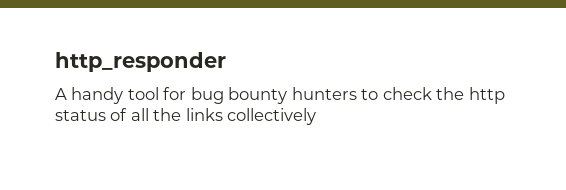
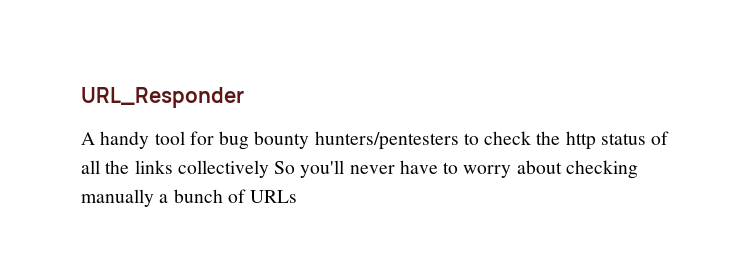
- http_responder
+ URL_Responder
- A handy tool for bug bounty hunters to check the http status of all the links collectively
+ A handy tool for bug bounty hunters/pentesters to check the http status of all the links collectively So you'll never have to worry about checking manually a bunch of URLs

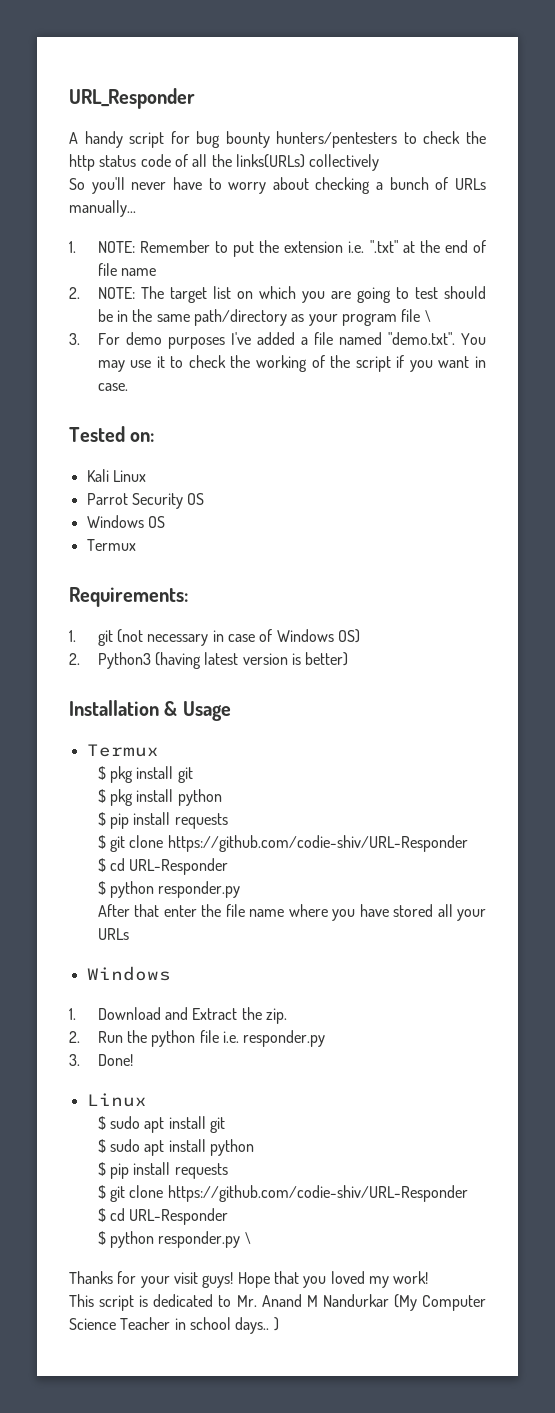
- A handy tool for bug bounty hunters/pentesters to check the http status of all the links collectively So you'll never have to worry about checking manually a bunch of URLs
+ A handy script for bug bounty hunters/pentesters to check the http status code of all the links(URLs) collectively
+ So you'll never have to worry about checking a bunch of URLs manually...
+ 1. NOTE: Remember to put the extension i.e. ".txt" at the end of file name
+ 2. NOTE: The target list on which you are going to test should be in the same path/directory as your program file \
+ 3. For demo purposes I've added a file named "demo.txt". You may use it to check the working of the script if you want in case.
+ Tested on:
+ Kali Linux
+ Parrot Security OS
+ Windows OS
+ Termux
+ Requirements:
+ 1. git (not necessary in case of Windows OS)
+ 2. Python3 (having latest version is better)
+ Installation & Usage
+ Termux
+ $ pkg install git
+ $ pkg install python
+ $ pip install requests
+ $ git clone https://github.com/codie-shiv/URL-Responder
+ $ cd URL-Responder
+ $ python responder.py
+ After that enter the file name where you have stored all your URLs
+ Windows
+ 1. Download and Extract the zip.
+ 2. Run the python file i.e. responder.py
+ 3. Done!
+ Linux
+ $ sudo apt install git
+ $ sudo apt install python
+ $ pip install requests
+ $ git clone https://github.com/codie-shiv/URL-Responder
+ $ cd URL-Responder
+ $ python responder.py \
+ Thanks for your visit guys! Hope that you loved my work!
+ This script is dedicated to Mr. Anand M Nandurkar (My Computer Science Teacher in school days.. )

